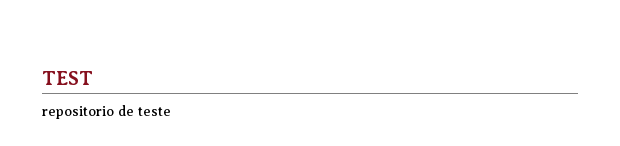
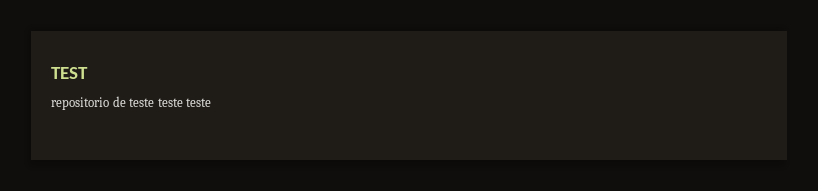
- repositorio de teste
+ repositorio de teste teste teste

